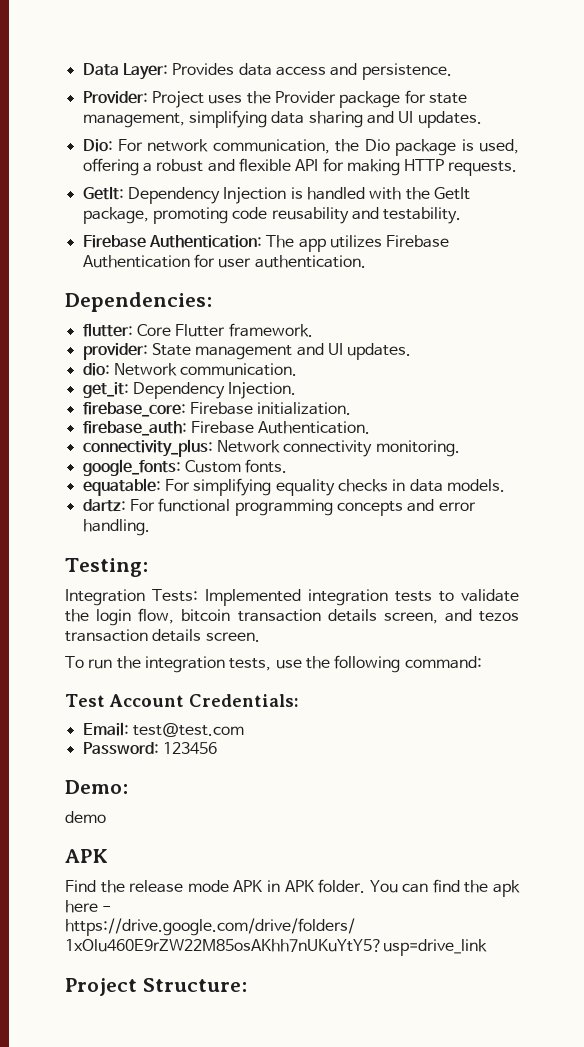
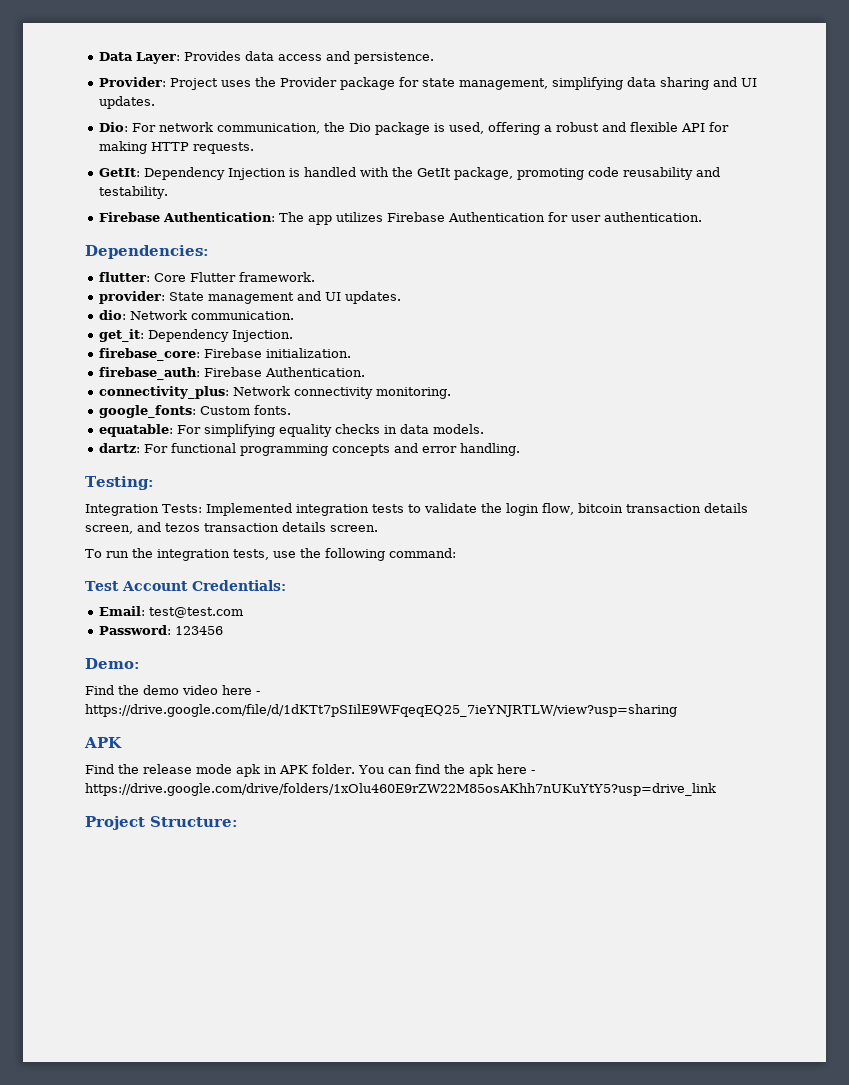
- demo
+ Find the demo video here - https://drive.google.com/file/d/1dKTt7pSIilE9WFqeqEQ25_7ieYNJRTLW/view?usp=sharing
- Find the release mode APK in APK folder.
+ Find the release mode apk in APK folder.

